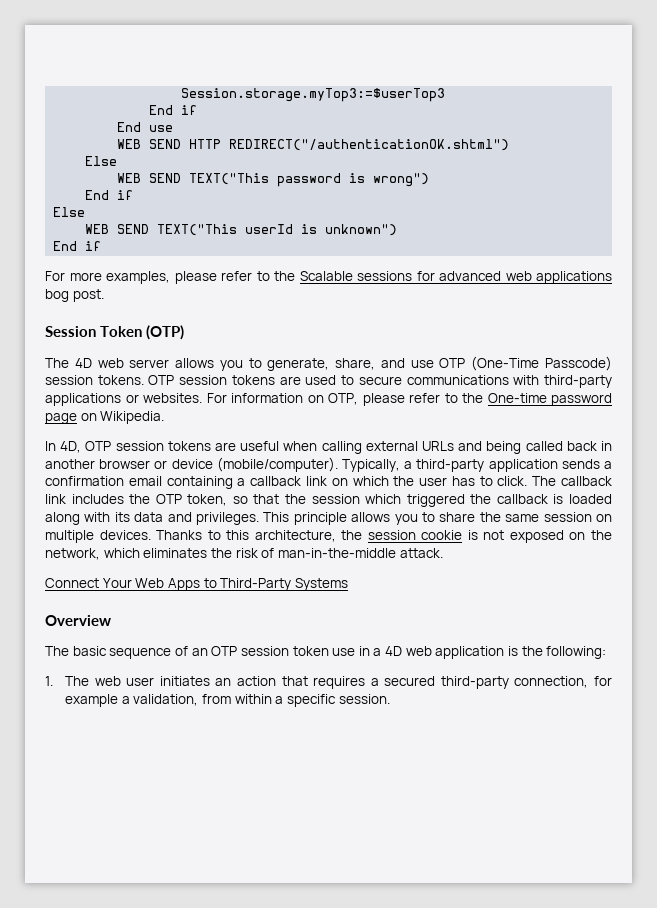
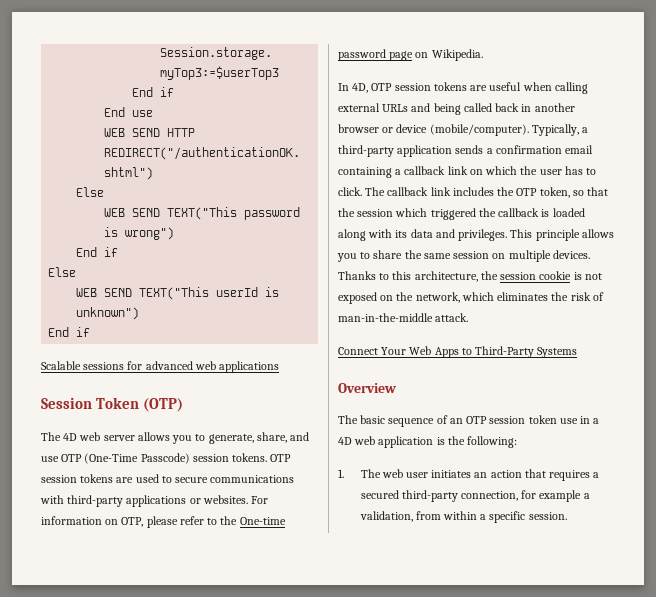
- For more examples, please refer to the Scalable sessions for advanced web applications bog post.
+ Scalable sessions for advanced web applications

